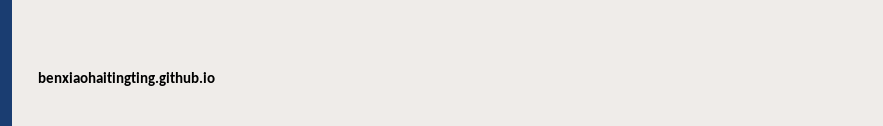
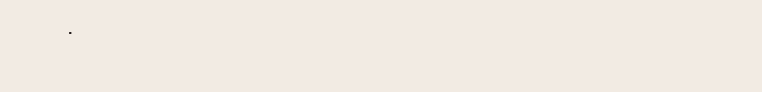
- benxiaohaitingting.github.io
+ .

